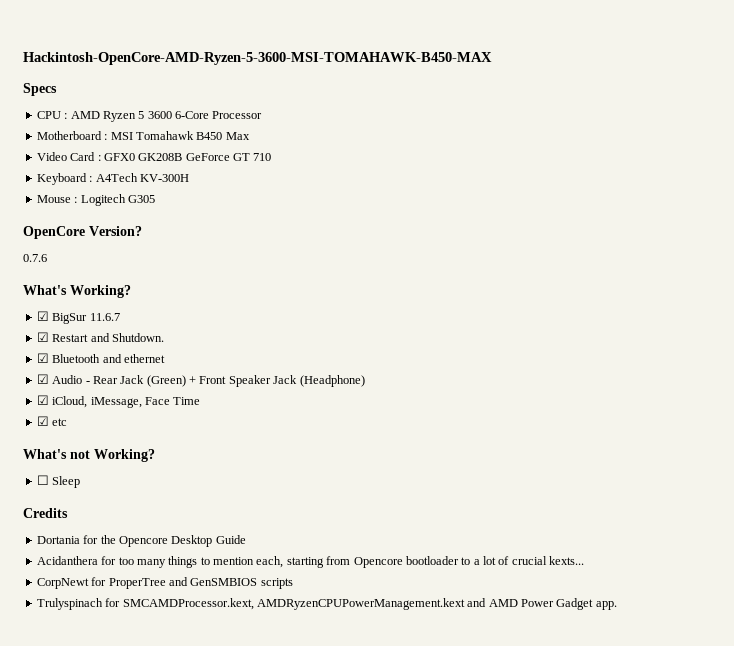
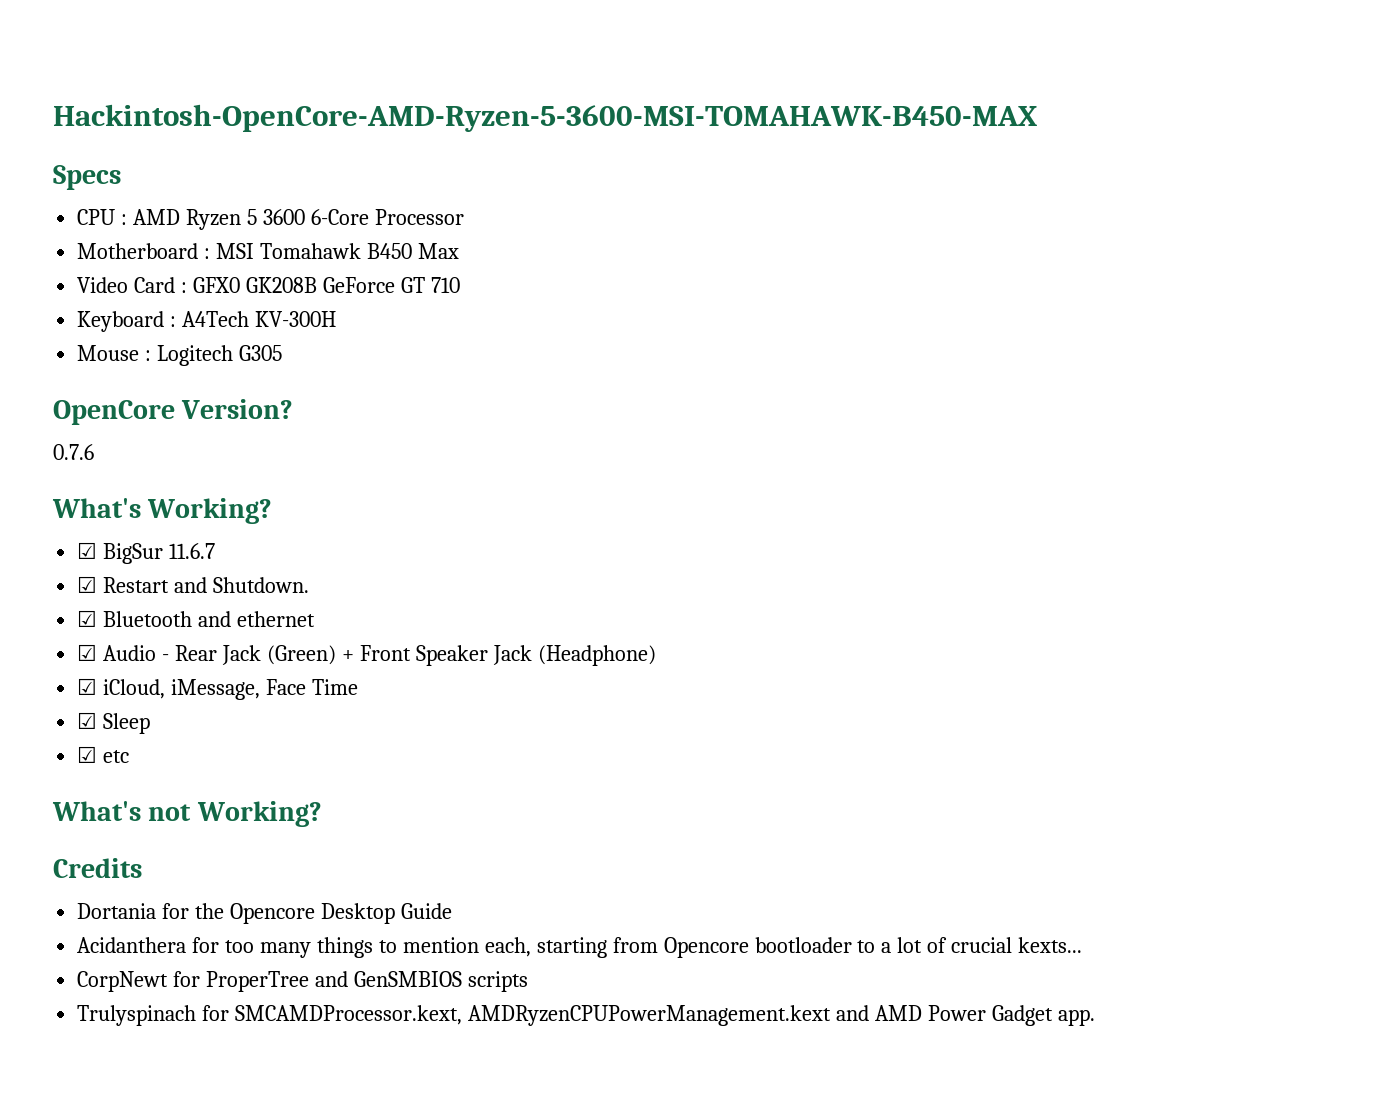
+ ☑ Sleep
- ☐ Sleep

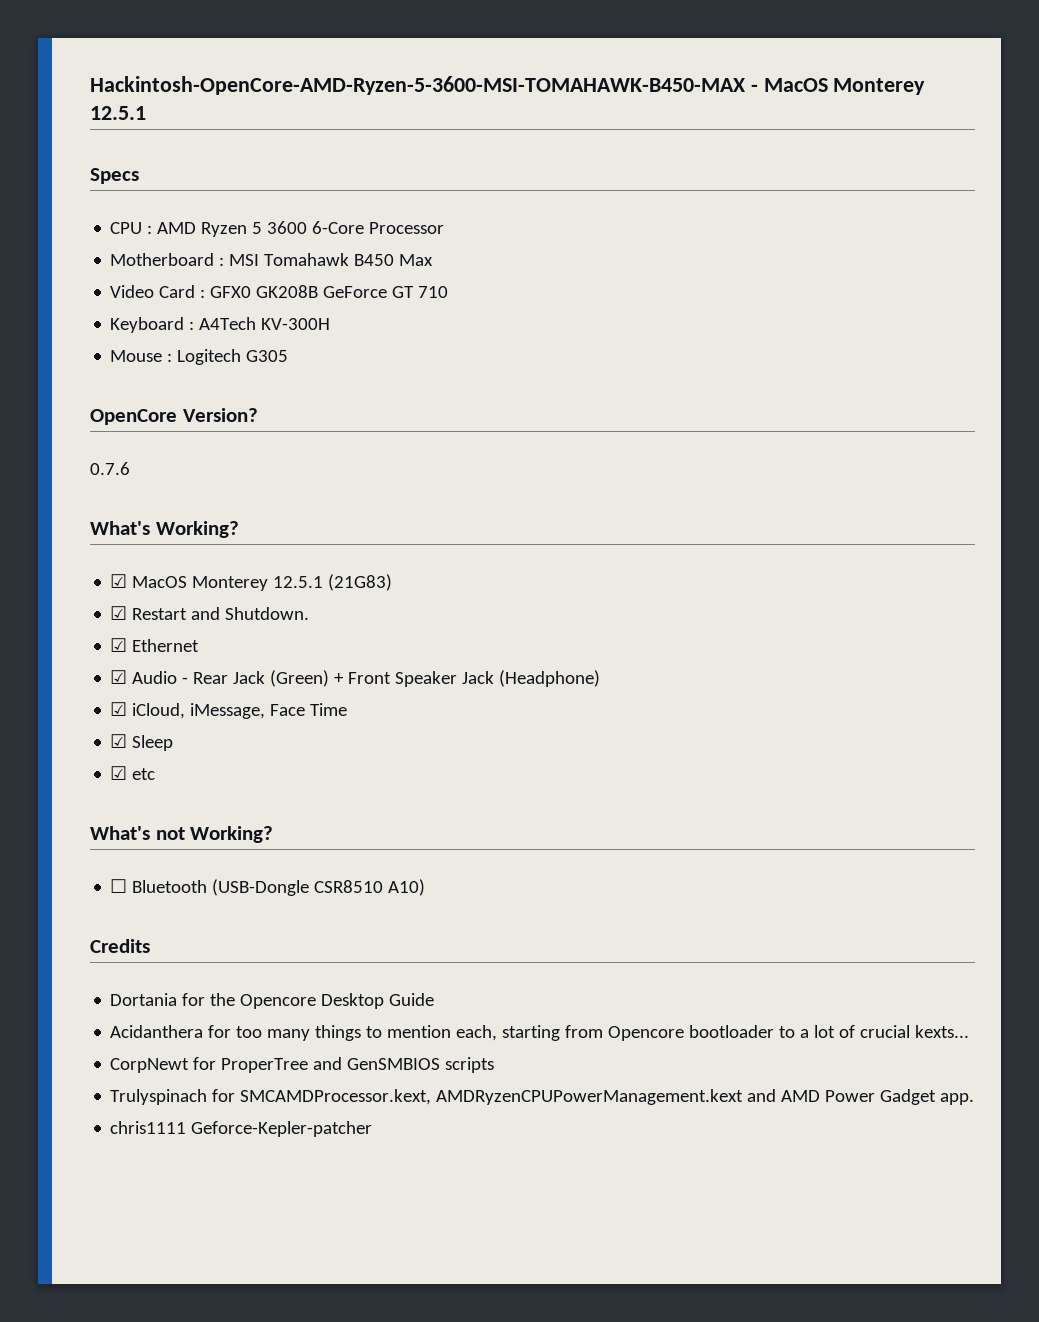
- Hackintosh-OpenCore-AMD-Ryzen-5-3600-MSI-TOMAHAWK-B450-MAX
+ Hackintosh-OpenCore-AMD-Ryzen-5-3600-MSI-TOMAHAWK-B450-MAX - MacOS Monterey 12.5.1
- ☑ BigSur 11.6.7
+ ☑ MacOS Monterey 12.5.1 (21G83)
- ☑ Bluetooth and ethernet
+ ☑ Ethernet
+ ☐ Bluetooth (USB-Dongle CSR8510 A10)
+ chris1111 Geforce-Kepler-patcher

